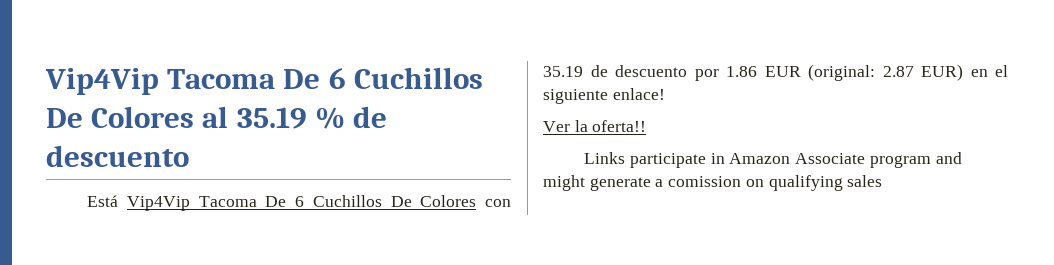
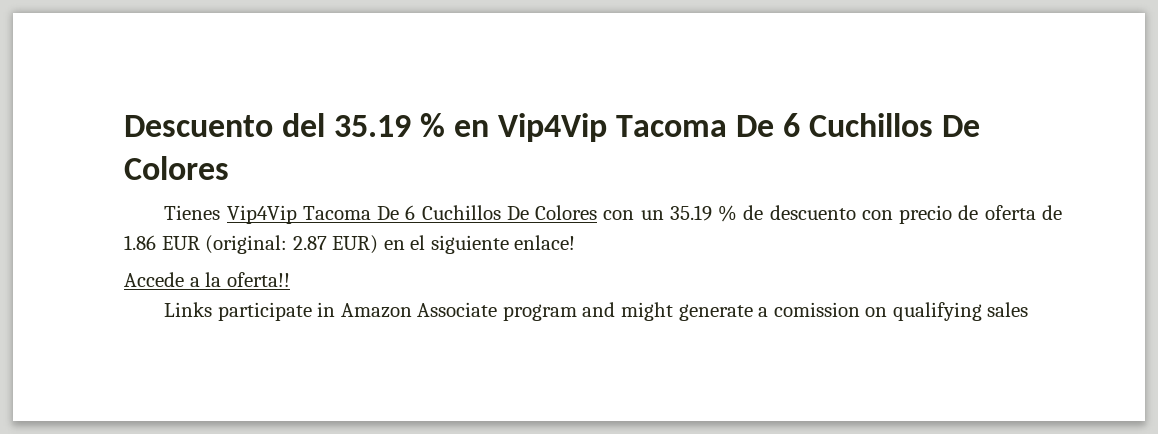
- Vip4Vip Tacoma De 6 Cuchillos De Colores al 35.19 % de descuento
- Está Vip4Vip Tacoma De 6 Cuchillos De Colores con 35.19 de descuento por 1.86 EUR (original: 2.87 EUR) en el siguiente enlace!
+ Descuento del 35.19 % en Vip4Vip Tacoma De 6 Cuchillos De Colores
+ Tienes Vip4Vip Tacoma De 6 Cuchillos De Colores con un 35.19 % de descuento con precio de oferta de 1.86 EUR (original: 2.87 EUR) en el siguiente enlace!
- Ver la oferta!!
+ Accede a la oferta!!

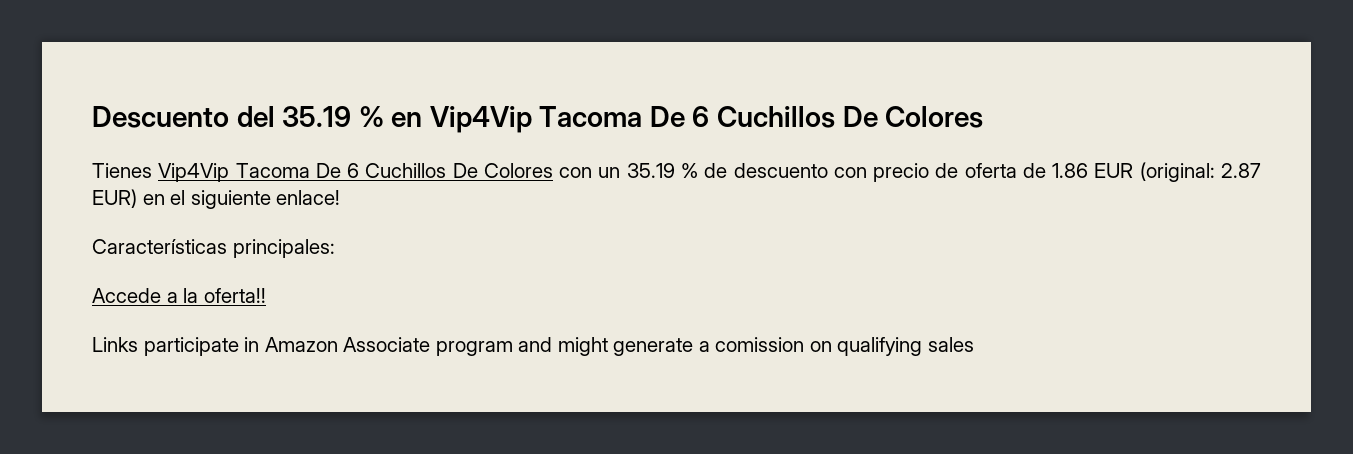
+ Características principales:

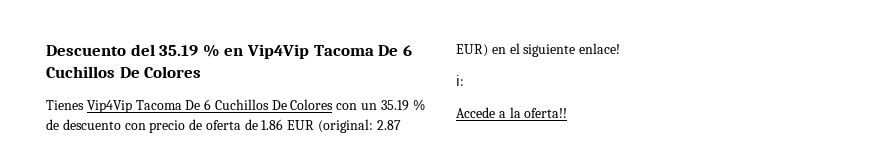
- Características principales:
+ ℹ:
- Links participate in Amazon Associate program and might generate a comission on qualifying sales

